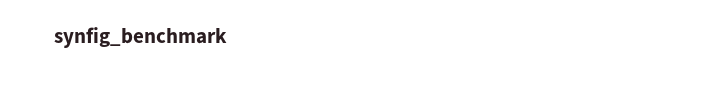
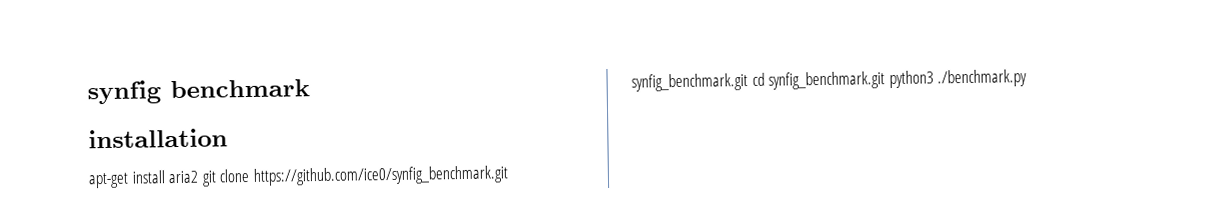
- synfig_benchmark
+ synfig benchmark
+ installation
+ apt-get install aria2 git clone https://github.com/ice0/synfig_benchmark.git synfig_benchmark.git cd synfig_benchmark.git python3 ./benchmark.py

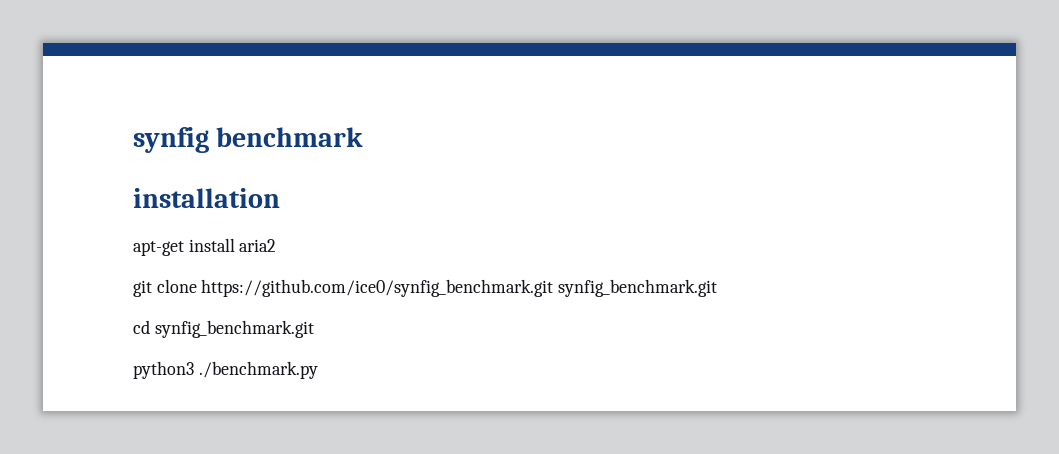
- apt-get install aria2 git clone https://github.com/ice0/synfig_benchmark.git synfig_benchmark.git cd synfig_benchmark.git python3 ./benchmark.py
+ apt-get install aria2
+ git clone https://github.com/ice0/synfig_benchmark.git synfig_benchmark.git
+ cd synfig_benchmark.git
+ python3 ./benchmark.py

